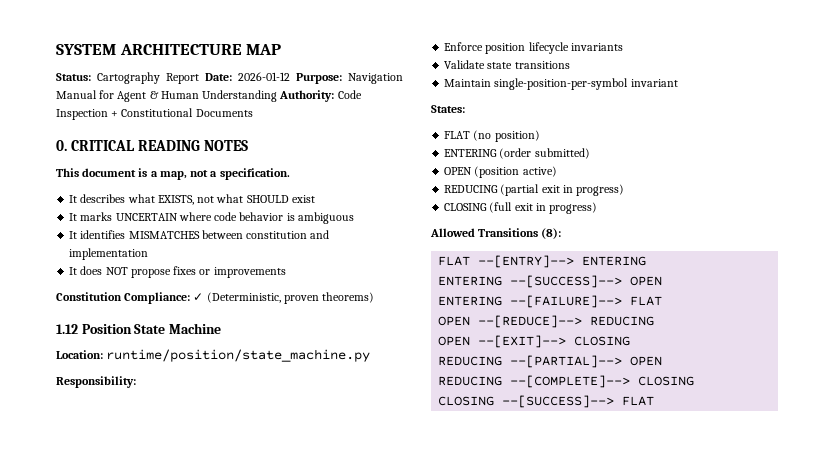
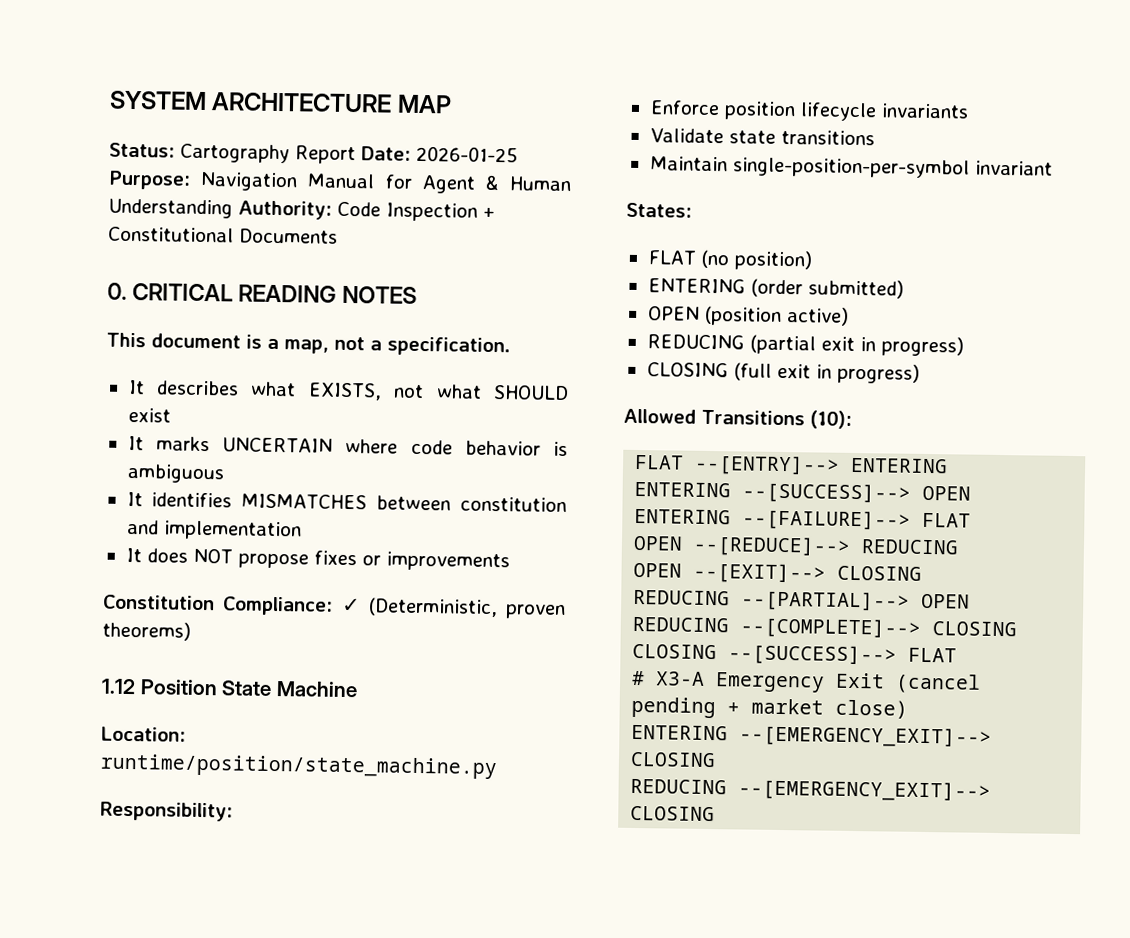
- Status: Cartography Report Date: 2026-01-12 Purpose: Navigation Manual for Agent & Human Understanding Authority: Code Inspection + Constitutional Documents
+ Status: Cartography Report Date: 2026-01-25 Purpose: Navigation Manual for Agent & Human Understanding Authority: Code Inspection + Constitutional Documents
- Allowed Transitions (8):
+ Allowed Transitions (10):
+ # X3-A Emergency Exit (cancel pending + market close)
+ ENTERING --[EMERGENCY_EXIT]--> CLOSING
+ REDUCING --[EMERGENCY_EXIT]--> CLOSING

